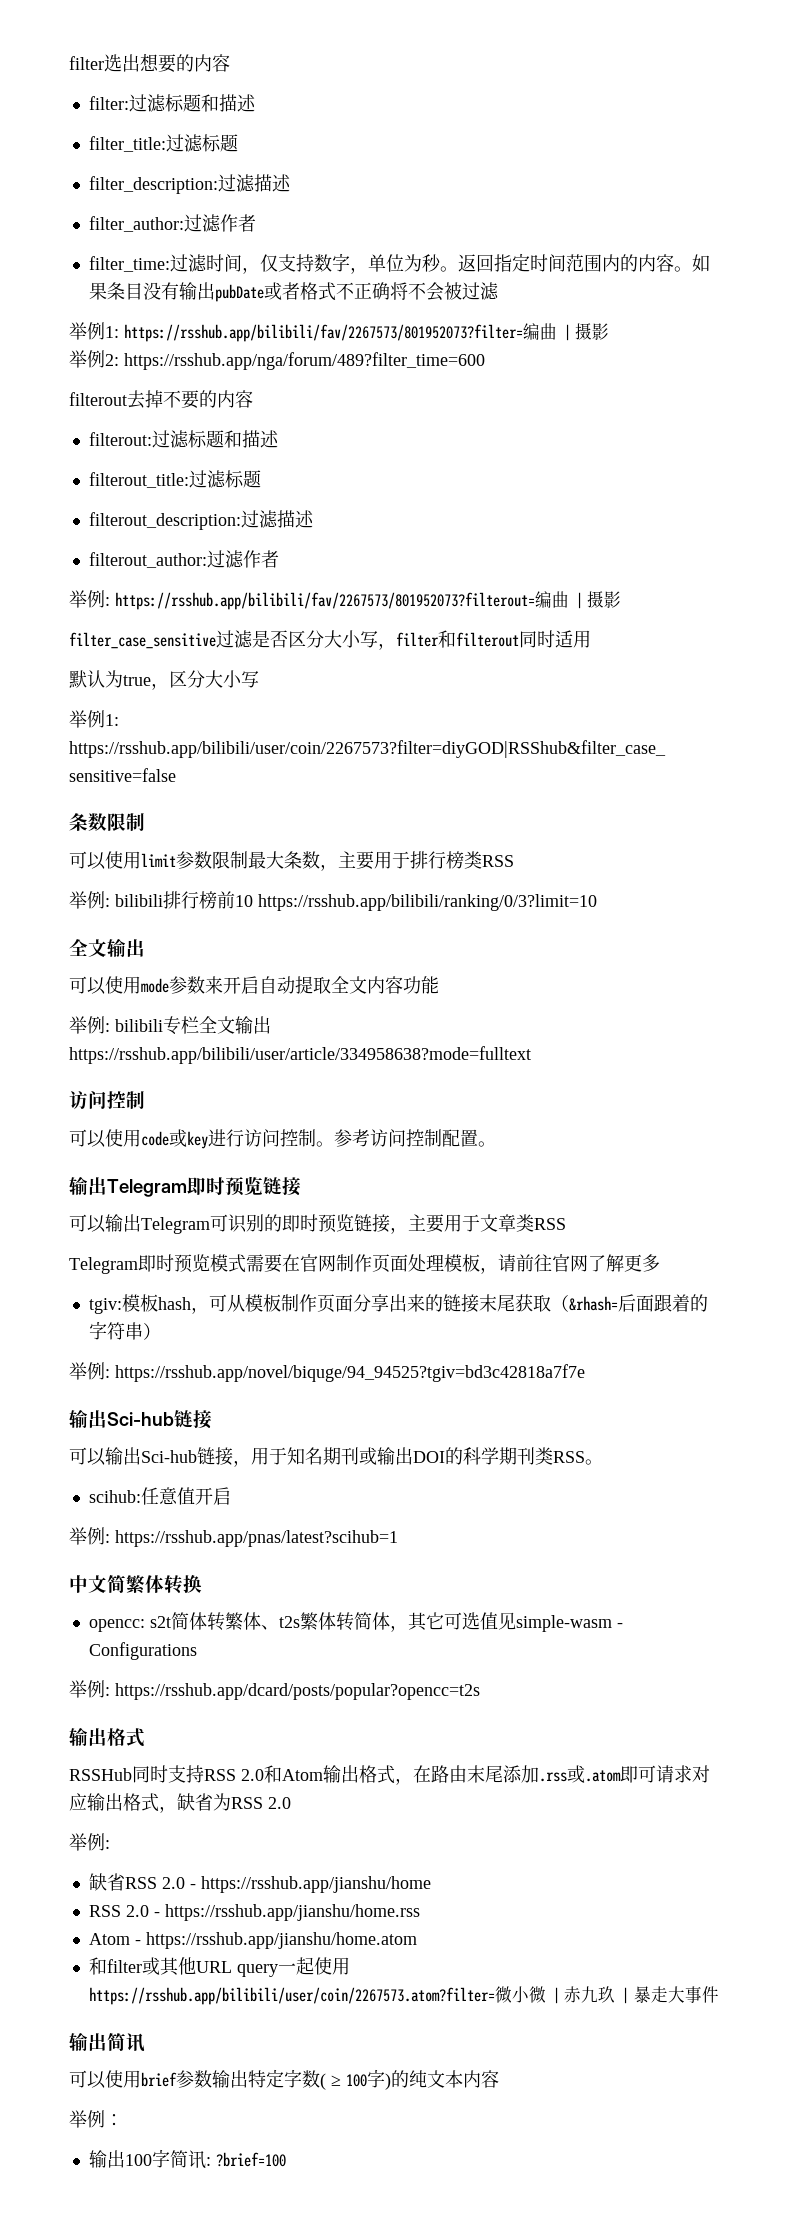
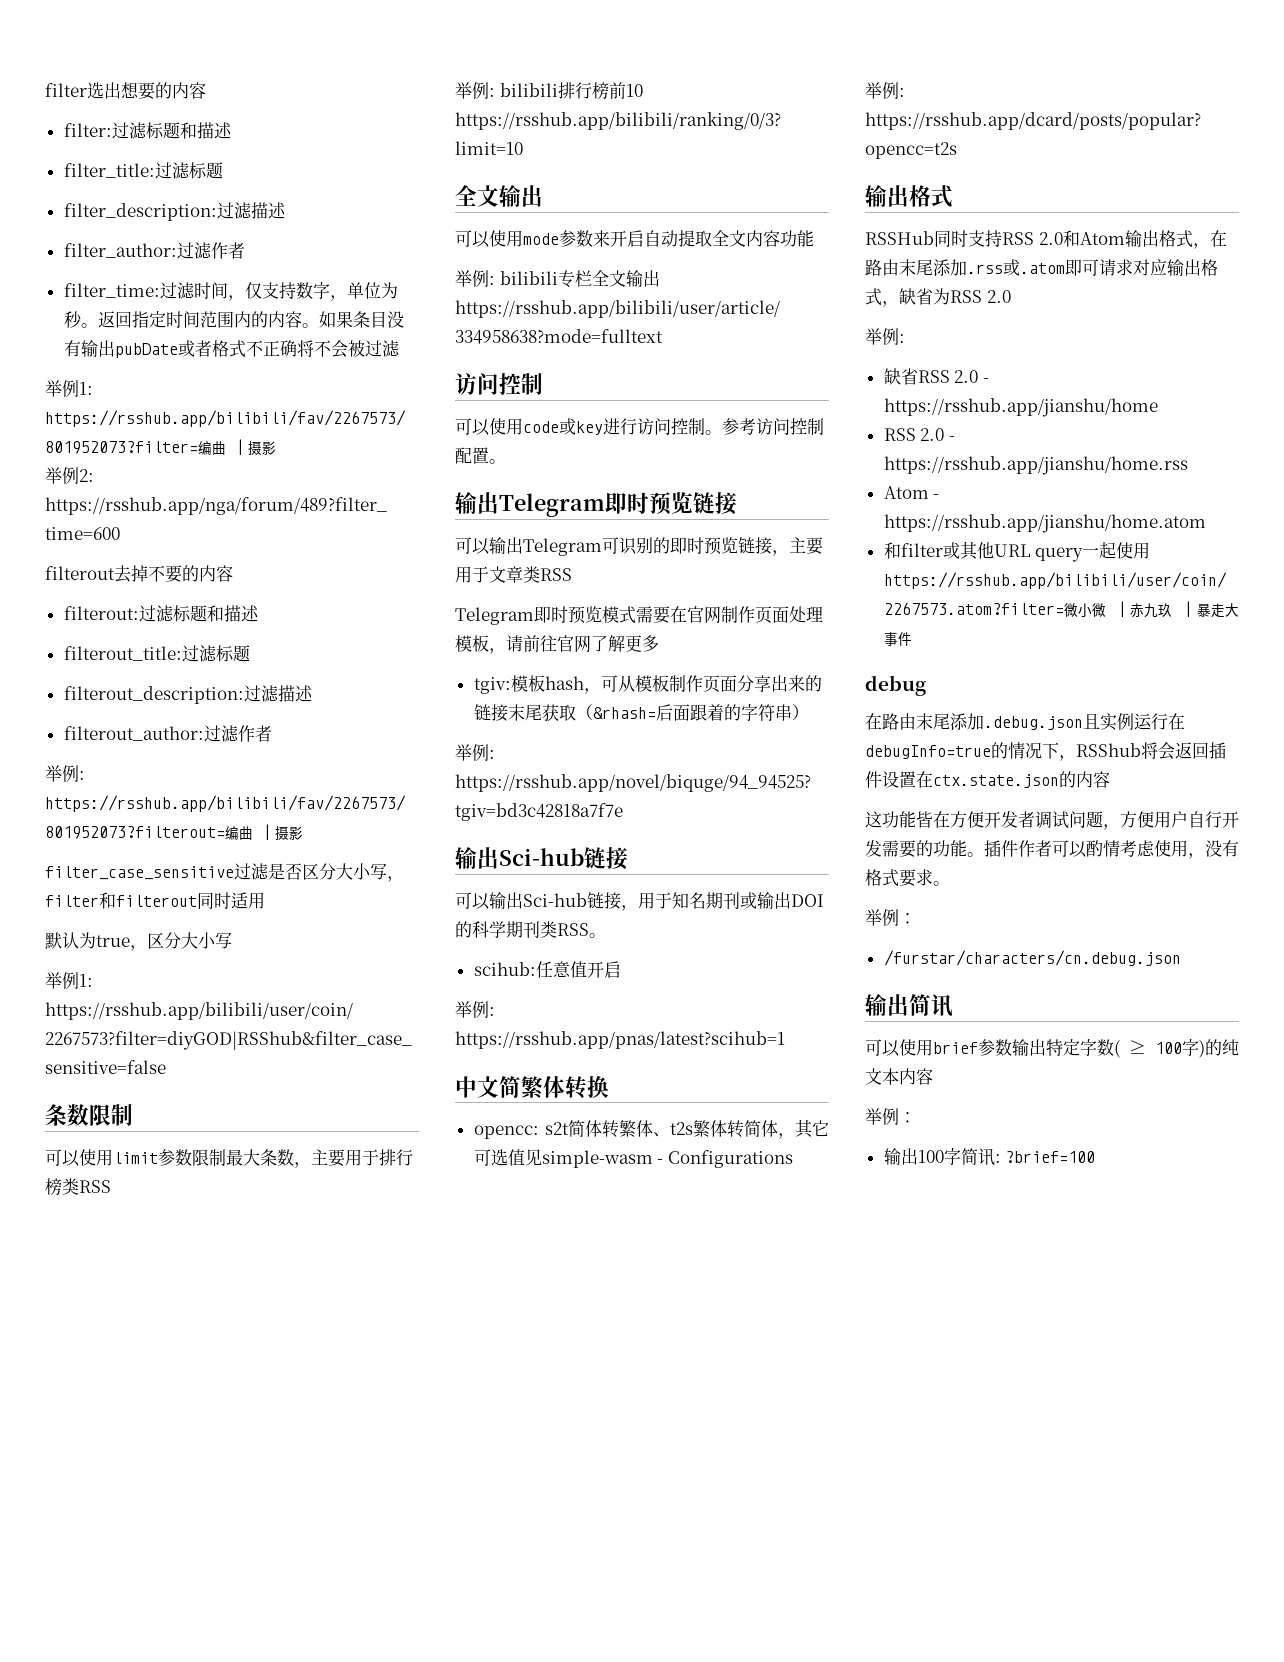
+ debug
+ 在路由末尾添加.debug.json且实例运行在debugInfo=true的情况下，RSShub将会返回插件设置在ctx.state.json的内容
+ 这功能皆在方便开发者调试问题，方便用户自行开发需要的功能。插件作者可以酌情考虑使用，没有格式要求。
+ 举例：
+ /furstar/characters/cn.debug.json

